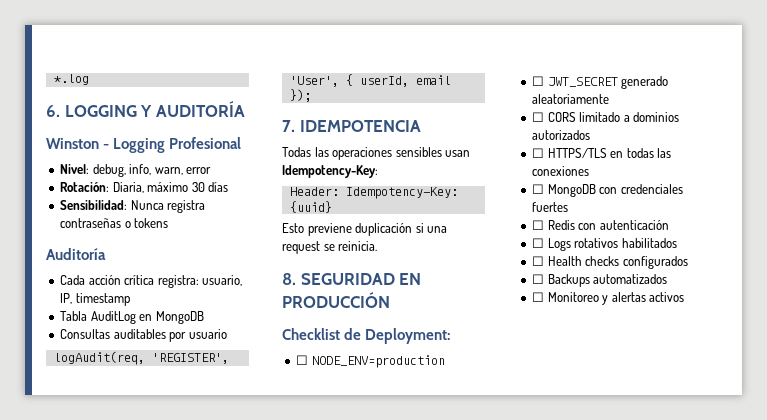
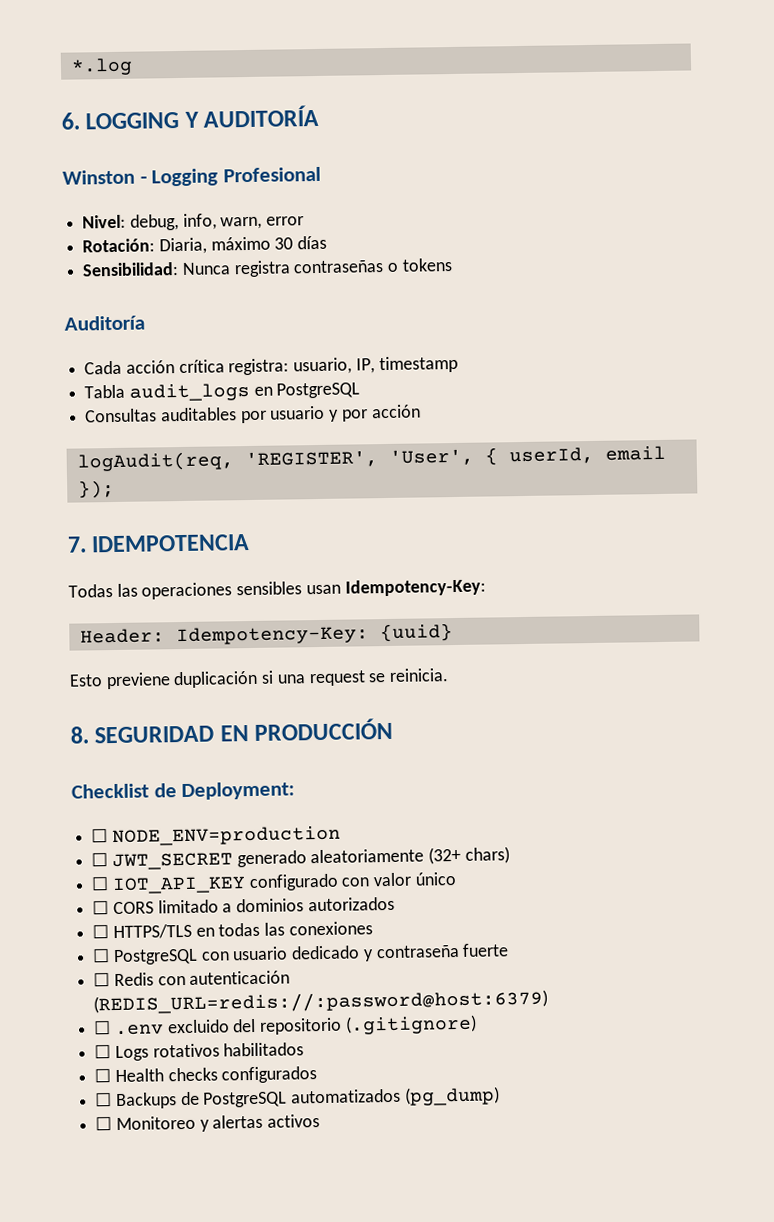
- Tabla AuditLog en MongoDB
+ Tabla audit_logs en PostgreSQL
- Consultas auditables por usuario
+ Consultas auditables por usuario y por acción
- ☐ JWT_SECRET generado aleatoriamente
+ ☐ JWT_SECRET generado aleatoriamente (32+ chars)
+ ☐ IOT_API_KEY configurado con valor único
- ☐ MongoDB con credenciales fuertes
- ☐ Redis con autenticación
+ ☐ PostgreSQL con usuario dedicado y contraseña fuerte
+ ☐ Redis con autenticación (REDIS_URL=redis://:password@host:6379)
+ ☐ .env excluido del repositorio (.gitignore)
- ☐ Backups automatizados
+ ☐ Backups de PostgreSQL automatizados (pg_dump)

